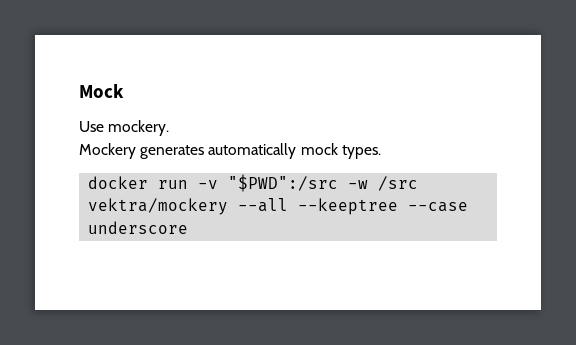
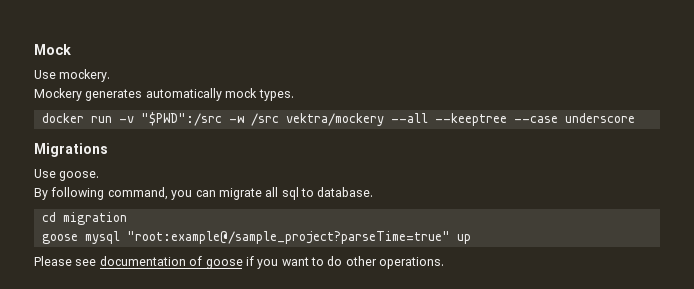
+ Migrations
+ Use goose.
+ By following command, you can migrate all sql to database.
+ cd migration
+ goose mysql "root:example@/sample_project?parseTime=true" up
+ Please see documentation of goose if you want to do other operations.

